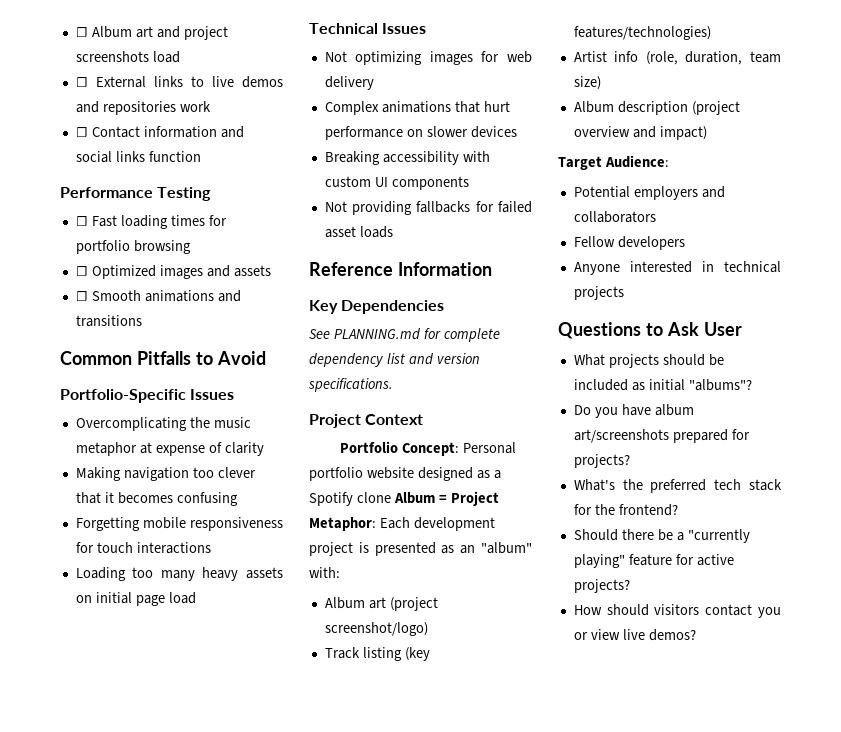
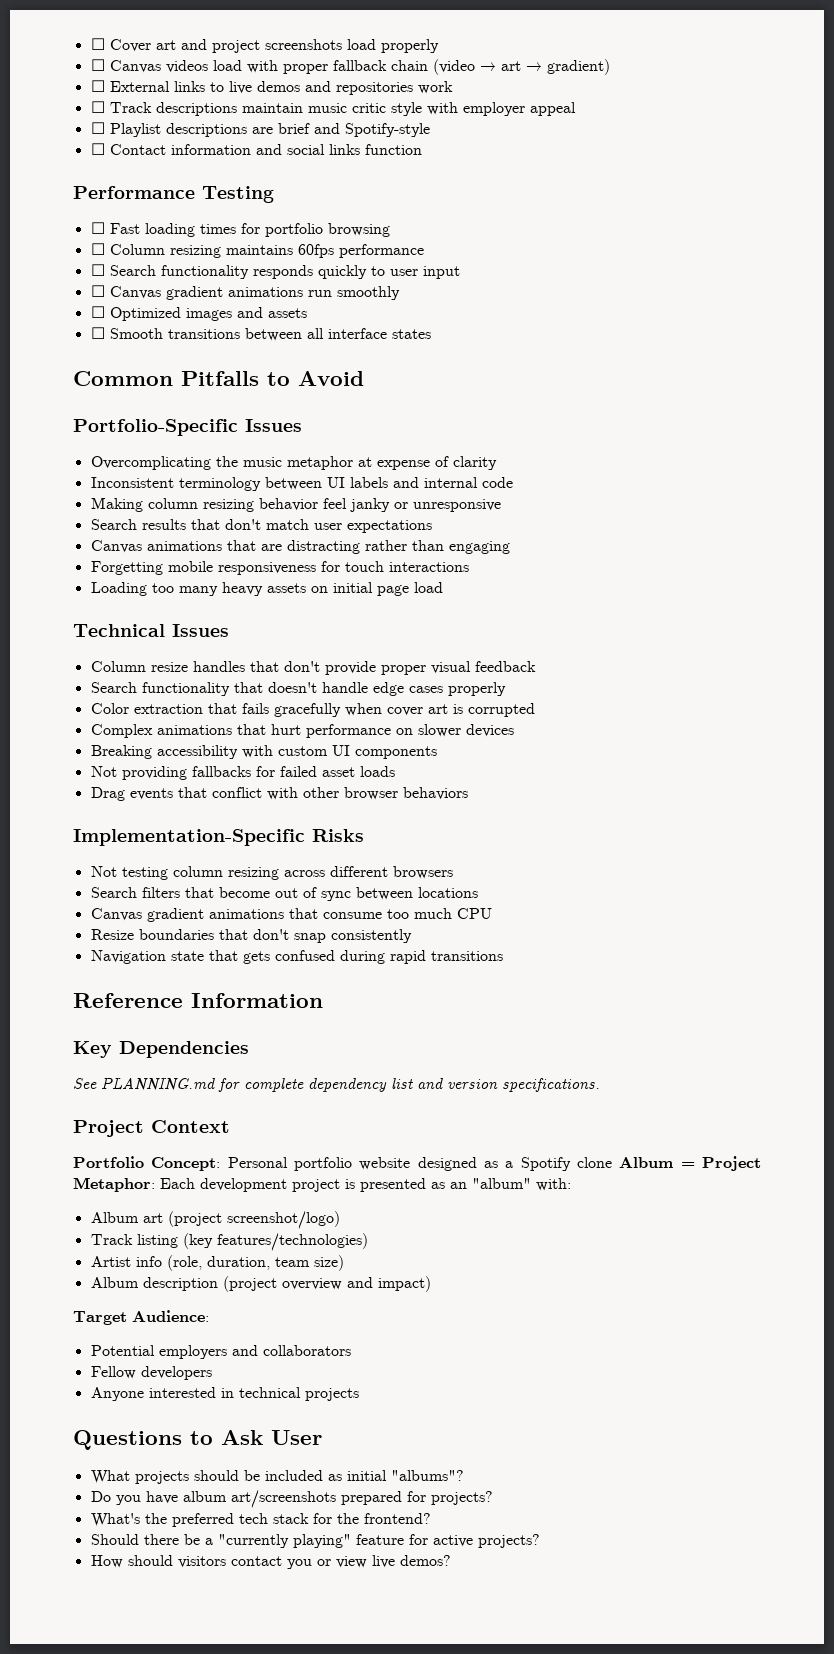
- ☐ Album art and project screenshots load
+ ☐ Cover art and project screenshots load properly
+ ☐ Canvas videos load with proper fallback chain (video → art → gradient)
+ ☐ Track descriptions maintain music critic style with employer appeal
+ ☐ Playlist descriptions are brief and Spotify-style
+ ☐ Column resizing maintains 60fps performance
+ ☐ Search functionality responds quickly to user input
+ ☐ Canvas gradient animations run smoothly
- ☐ Smooth animations and transitions
+ ☐ Smooth transitions between all interface states
- Making navigation too clever that it becomes confusing
+ Inconsistent terminology between UI labels and internal code
+ Making column resizing behavior feel janky or unresponsive
+ Search results that don't match user expectations
+ Canvas animations that are distracting rather than engaging
- Not optimizing images for web delivery
+ Column resize handles that don't provide proper visual feedback
+ Search functionality that doesn't handle edge cases properly
+ Color extraction that fails gracefully when cover art is corrupted
+ Drag events that conflict with other browser behaviors
+ Implementation-Specific Risks
+ Not testing column resizing across different browsers
+ Search filters that become out of sync between locations
+ Canvas gradient animations that consume too much CPU
+ Resize boundaries that don't snap consistently
+ Navigation state that gets confused during rapid transitions

